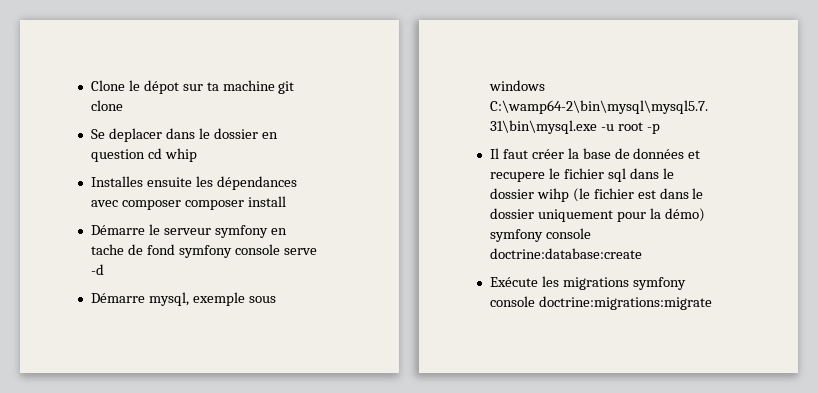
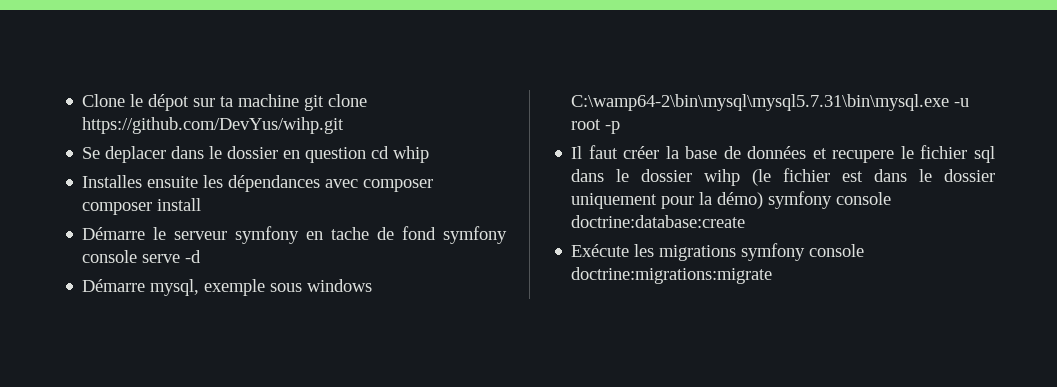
- Clone le dépot sur ta machine git clone
+ Clone le dépot sur ta machine git clone https://github.com/DevYus/wihp.git

